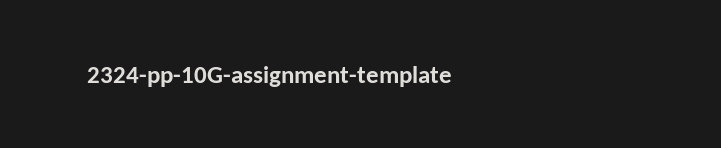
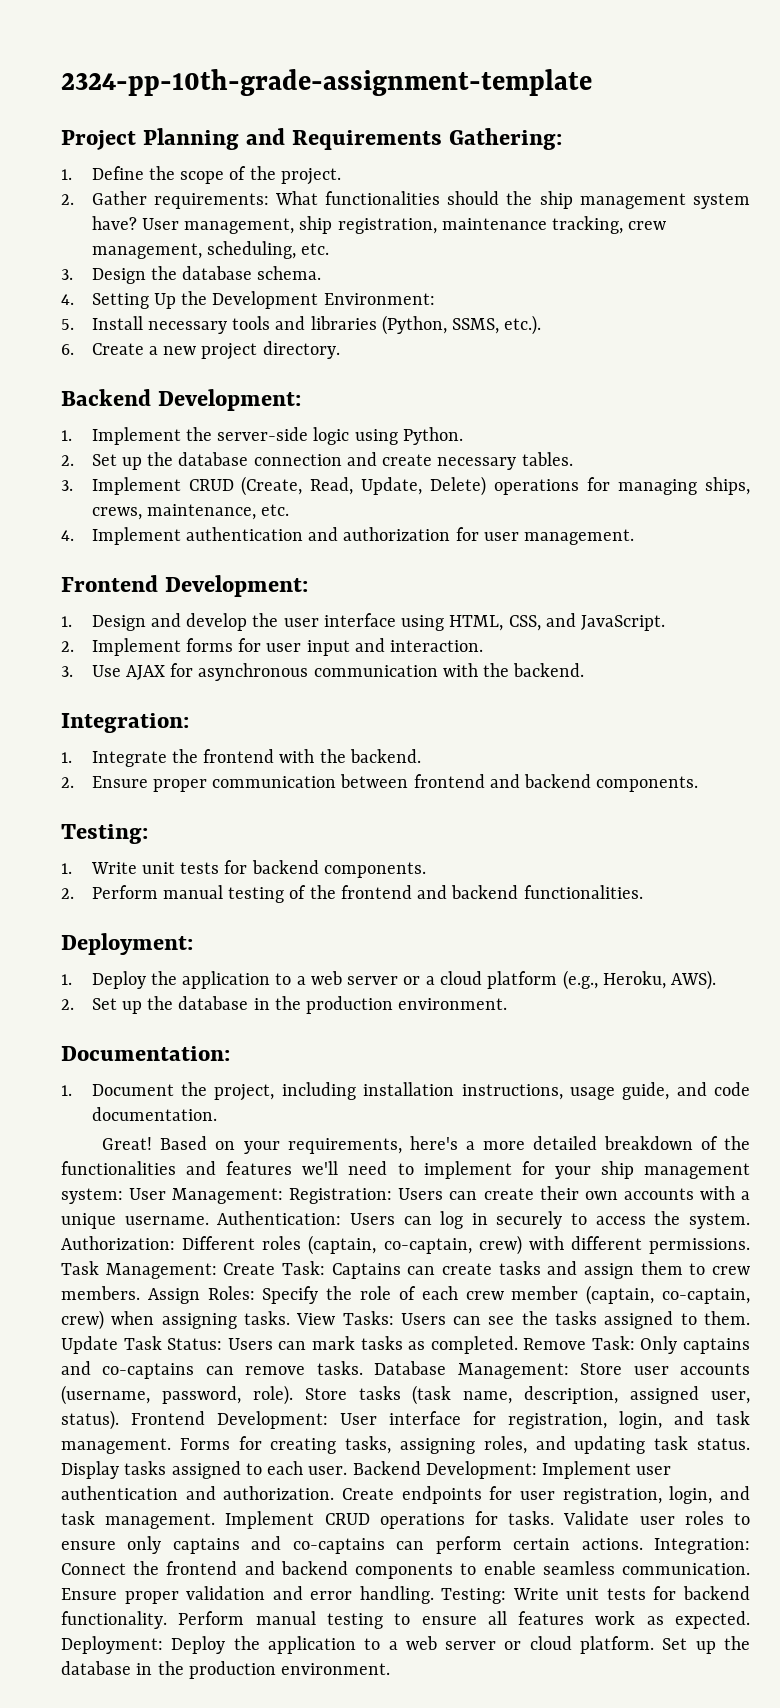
- 2324-pp-10G-assignment-template
+ 2324-pp-10th-grade-assignment-template
+ Project Planning and Requirements Gathering:
+ 1. Define the scope of the project.
+ 2. Gather requirements: What functionalities should the ship management system have? User management, ship registration, maintenance tracking, crew management, scheduling, etc.
+ 3. Design the database schema.
+ 4. Setting Up the Development Environment:
+ 5. Install necessary tools and libraries (Python, SSMS, etc.).
+ 6. Create a new project directory.
+ Backend Development:
+ 1. Implement the server-side logic using Python.
+ 2. Set up the database connection and create necessary tables.
+ 3. Implement CRUD (Create, Read, Update, Delete) operations for managing ships, crews, maintenance, etc.
+ 4. Implement authentication and authorization for user management.
+ Frontend Development:
+ 1. Design and develop the user interface using HTML, CSS, and JavaScript.
+ 2. Implement forms for user input and interaction.
+ 3. Use AJAX for asynchronous communication with the backend.
+ Integration:
+ 1. Integrate the frontend with the backend.
+ 2. Ensure proper communication between frontend and backend components.
+ Testing:
+ 1. Write unit tests for backend components.
+ 2. Perform manual testing of the frontend and backend functionalities.
+ Deployment:
+ 1. Deploy the application to a web server or a cloud platform (e.g., Heroku, AWS).
+ 2. Set up the database in the production environment.
+ Documentation:
+ 1. Document the project, including installation instructions, usage guide, and code documentation.
+ Great! Based on your requirements, here's a more detailed breakdown of the functionalities and features we'll need to implement for your ship management system: User Management: Registration: Users can create their own accounts with a unique username. Authentication: Users can log in securely to access the system. Authorization: Different roles (captain, co-captain, crew) with different permissions. Task Management: Create Task: Captains can create tasks and assign them to crew members. Assign Roles: Specify the role of each crew member (captain, co-captain, crew) when assigning tasks. View Tasks: Users can see the tasks assigned to them. Update Task Status: Users can mark tasks as completed. Remove Task: Only captains and co-captains can remove tasks. Database Management: Store user accounts (username, password, role). Store tasks (task name, description, assigned user, status). Frontend Development: User interface for registration, login, and task management. Forms for creating tasks, assigning roles, and updating task status. Display tasks assigned to each user. Backend Development: Implement user authentication and authorization. Create endpoints for user registration, login, and task management. Implement CRUD operations for tasks. Validate user roles to ensure only captains and co-captains can perform certain actions. Integration: Connect the frontend and backend components to enable seamless communication. Ensure proper validation and error handling. Testing: Write unit tests for backend functionality. Perform manual testing to ensure all features work as expected. Deployment: Deploy the application to a web server or cloud platform. Set up the database in the production environment.

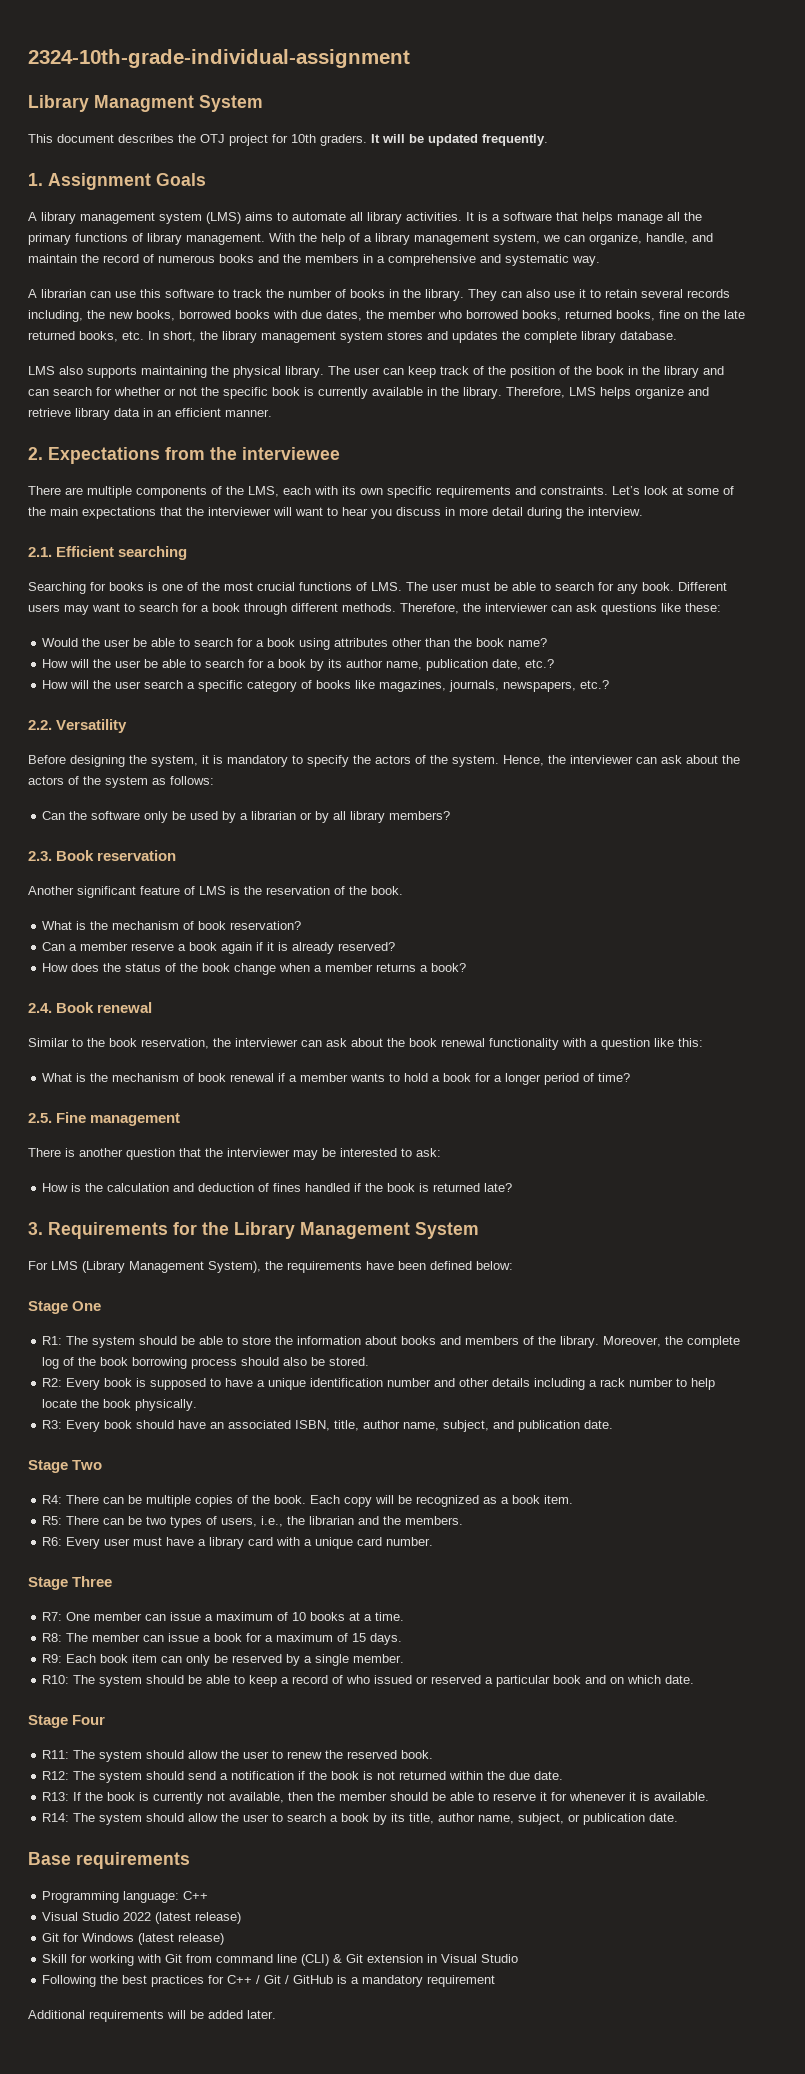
- 2324-pp-10th-grade-assignment-template
- Project Planning and Requirements Gathering:
- 1. Define the scope of the project.
- 2. Gather requirements: What functionalities should the ship management system have? User management, ship registration, maintenance tracking, crew management, scheduling, etc.
- 3. Design the database schema.
- 4. Setting Up the Development Environment:
- 5. Install necessary tools and libraries (Python, SSMS, etc.).
- 6. Create a new project directory.
- Backend Development:
- 1. Implement the server-side logic using Python.
- 2. Set up the database connection and create necessary tables.
- 3. Implement CRUD (Create, Read, Update, Delete) operations for managing ships, crews, maintenance, etc.
- 4. Implement authentication and authorization for user management.
- Frontend Development:
- 1. Design and develop the user interface using HTML, CSS, and JavaScript.
- 2. Implement forms for user input and interaction.
- 3. Use AJAX for asynchronous communication with the backend.
- Integration:
- 1. Integrate the frontend with the backend.
- 2. Ensure proper communication between frontend and backend components.
- Testing:
- 1. Write unit tests for backend components.
- 2. Perform manual testing of the frontend and backend functionalities.
- Deployment:
- 1. Deploy the application to a web server or a cloud platform (e.g., Heroku, AWS).
- 2. Set up the database in the production environment.
- Documentation:
- 1. Document the project, including installation instructions, usage guide, and code documentation.
- Great! Based on your requirements, here's a more detailed breakdown of the functionalities and features we'll need to implement for your ship management system: User Management: Registration: Users can create their own accounts with a unique username. Authentication: Users can log in securely to access the system. Authorization: Different roles (captain, co-captain, crew) with different permissions. Task Management: Create Task: Captains can create tasks and assign them to crew members. Assign Roles: Specify the role of each crew member (captain, co-captain, crew) when assigning tasks. View Tasks: Users can see the tasks assigned to them. Update Task Status: Users can mark tasks as completed. Remove Task: Only captains and co-captains can remove tasks. Database Management: Store user accounts (username, password, role). Store tasks (task name, description, assigned user, status). Frontend Development: User interface for registration, login, and task management. Forms for creating tasks, assigning roles, and updating task status. Display tasks assigned to each user. Backend Development: Implement user authentication and authorization. Create endpoints for user registration, login, and task management. Implement CRUD operations for tasks. Validate user roles to ensure only captains and co-captains can perform certain actions. Integration: Connect the frontend and backend components to enable seamless communication. Ensure proper validation and error handling. Testing: Write unit tests for backend functionality. Perform manual testing to ensure all features work as expected. Deployment: Deploy the application to a web server or cloud platform. Set up the database in the production environment.
+ 2324-10th-grade-individual-assignment
+ Library Managment System
+ This document describes the OTJ project for 10th graders. It will be updated frequently.
+ 1. Assignment Goals
+ A library management system (LMS) aims to automate all library activities. It is a software that helps manage all the primary functions of library management. With the help of a library management system, we can organize, handle, and maintain the record of numerous books and the members in a comprehensive and systematic way.
+ A librarian can use this software to track the number of books in the library. They can also use it to retain several records including, the new books, borrowed books with due dates, the member who borrowed books, returned books, fine on the late returned books, etc. In short, the library management system stores and updates the complete library database.
+ LMS also supports maintaining the physical library. The user can keep track of the position of the book in the library and can search for whether or not the specific book is currently available in the library. Therefore, LMS helps organize and retrieve library data in an efficient manner.
+ 2. Expectations from the interviewee
+ There are multiple components of the LMS, each with its own specific requirements and constraints. Let’s look at some of the main expectations that the interviewer will want to hear you discuss in more detail during the interview.
+ 2.1. Efficient searching
+ Searching for books is one of the most crucial functions of LMS. The user must be able to search for any book. Different users may want to search for a book through different methods. Therefore, the interviewer can ask questions like these:
+ Would the user be able to search for a book using attributes other than the book name?
+ How will the user be able to search for a book by its author name, publication date, etc.?
+ How will the user search a specific category of books like magazines, journals, newspapers, etc.?
+ 2.2. Versatility
+ Before designing the system, it is mandatory to specify the actors of the system. Hence, the interviewer can ask about the actors of the system as follows:
+ Can the software only be used by a librarian or by all library members?
+ 2.3. Book reservation
+ Another significant feature of LMS is the reservation of the book.
+ What is the mechanism of book reservation?
+ Can a member reserve a book again if it is already reserved?
+ How does the status of the book change when a member returns a book?
+ 2.4. Book renewal
+ Similar to the book reservation, the interviewer can ask about the book renewal functionality with a question like this:
+ What is the mechanism of book renewal if a member wants to hold a book for a longer period of time?
+ 2.5. Fine management
+ There is another question that the interviewer may be interested to ask:
+ How is the calculation and deduction of fines handled if the book is returned late?
+ 3. Requirements for the Library Management System
+ For LMS (Library Management System), the requirements have been defined below:
+ Stage One
+ R1: The system should be able to store the information about books and members of the library. Moreover, the complete log of the book borrowing process should also be stored.
+ R2: Every book is supposed to have a unique identification number and other details including a rack number to help locate the book physically.
+ R3: Every book should have an associated ISBN, title, author name, subject, and publication date.
+ Stage Two
+ R4: There can be multiple copies of the book. Each copy will be recognized as a book item.
+ R5: There can be two types of users, i.e., the librarian and the members.
+ R6: Every user must have a library card with a unique card number.
+ Stage Three
+ R7: One member can issue a maximum of 10 books at a time.
+ R8: The member can issue a book for a maximum of 15 days.
+ R9: Each book item can only be reserved by a single member.
+ R10: The system should be able to keep a record of who issued or reserved a particular book and on which date.
+ Stage Four
+ R11: The system should allow the user to renew the reserved book.
+ R12: The system should send a notification if the book is not returned within the due date.
+ R13: If the book is currently not available, then the member should be able to reserve it for whenever it is available.
+ R14: The system should allow the user to search a book by its title, author name, subject, or publication date.
+ Base requirements
+ Programming language: C++
+ Visual Studio 2022 (latest release)
+ Git for Windows (latest release)
+ Skill for working with Git from command line (CLI) & Git extension in Visual Studio
+ Following the best practices for C++ / Git / GitHub is a mandatory requirement
+ Additional requirements will be added later.

